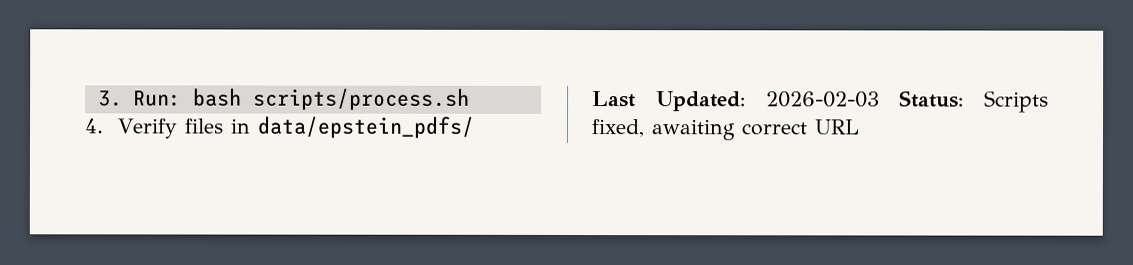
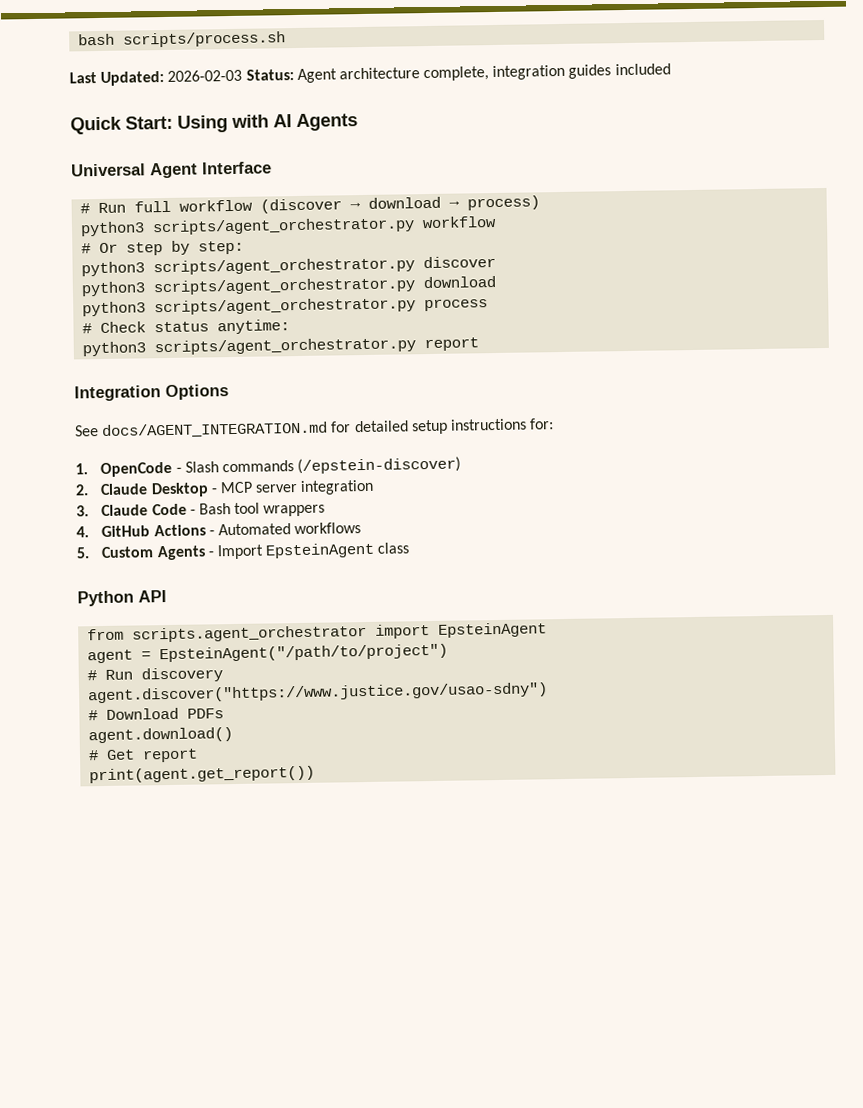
- 3. Run: bash scripts/process.sh
+ bash scripts/process.sh
- 4. Verify files in data/epstein_pdfs/
- Last Updated: 2026-02-03 Status: Scripts fixed, awaiting correct URL
+ Last Updated: 2026-02-03 Status: Agent architecture complete, integration guides included
+ Quick Start: Using with AI Agents
+ Universal Agent Interface
+ # Run full workflow (discover → download → process)
+ python3 scripts/agent_orchestrator.py workflow
+ # Or step by step:
+ python3 scripts/agent_orchestrator.py discover
+ python3 scripts/agent_orchestrator.py download
+ python3 scripts/agent_orchestrator.py process
+ # Check status anytime:
+ python3 scripts/agent_orchestrator.py report
+ Integration Options
+ See docs/AGENT_INTEGRATION.md for detailed setup instructions for:
+ 1. OpenCode - Slash commands (/epstein-discover)
+ 2. Claude Desktop - MCP server integration
+ 3. Claude Code - Bash tool wrappers
+ 4. GitHub Actions - Automated workflows
+ 5. Custom Agents - Import EpsteinAgent class
+ Python API
+ from scripts.agent_orchestrator import EpsteinAgent
+ agent = EpsteinAgent("/path/to/project")
+ # Run discovery
+ agent.discover("https://www.justice.gov/usao-sdny")
+ # Download PDFs
+ agent.download()
+ # Get report
+ print(agent.get_report())

